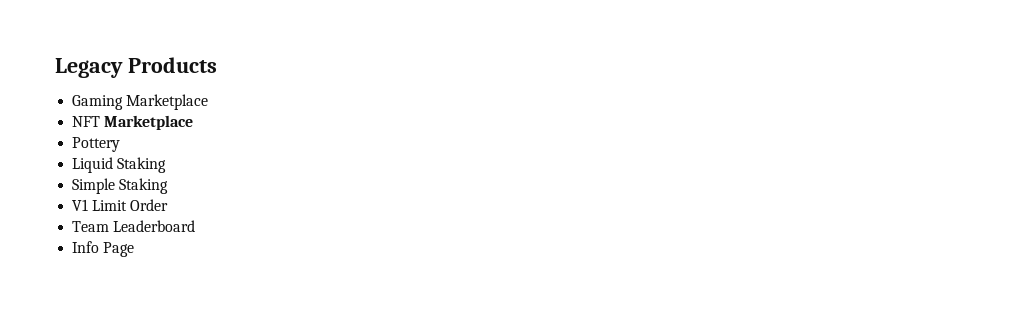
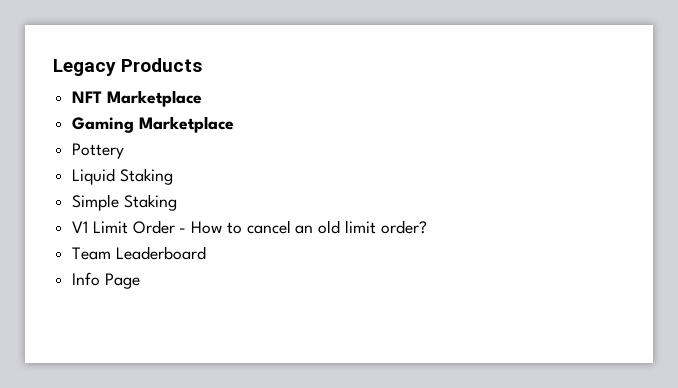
+ NFT Marketplace
  Gaming Marketplace
- NFT Marketplace
- V1 Limit Order
+ V1 Limit Order - How to cancel an old limit order?

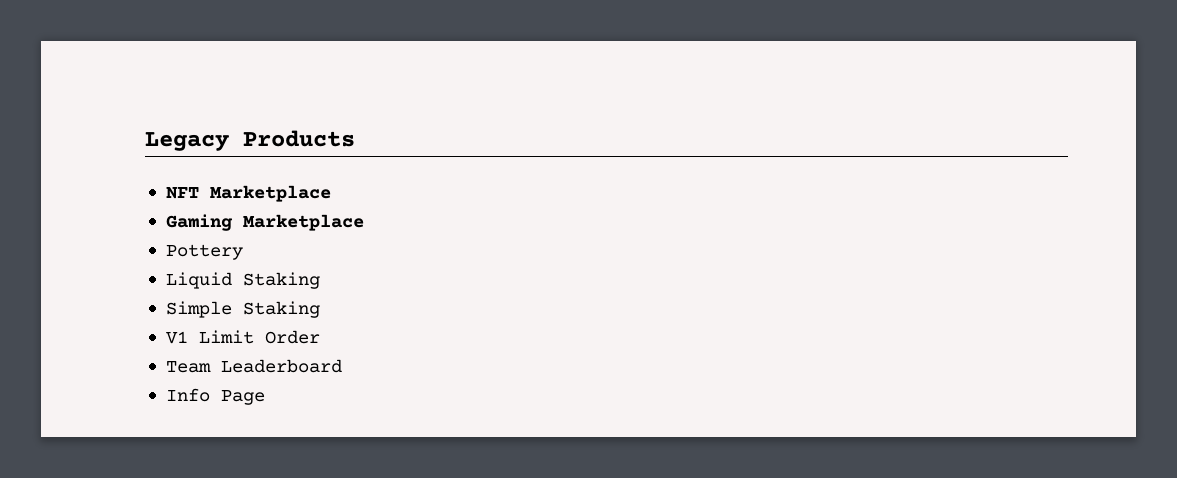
- V1 Limit Order - How to cancel an old limit order?
+ V1 Limit Order

